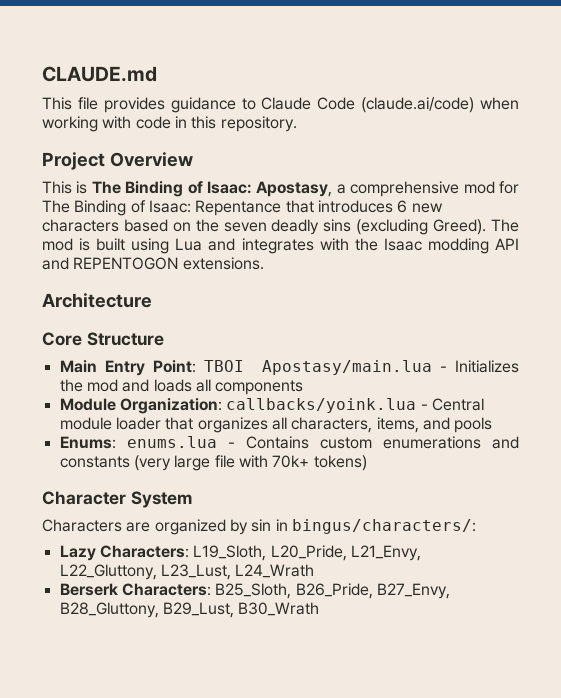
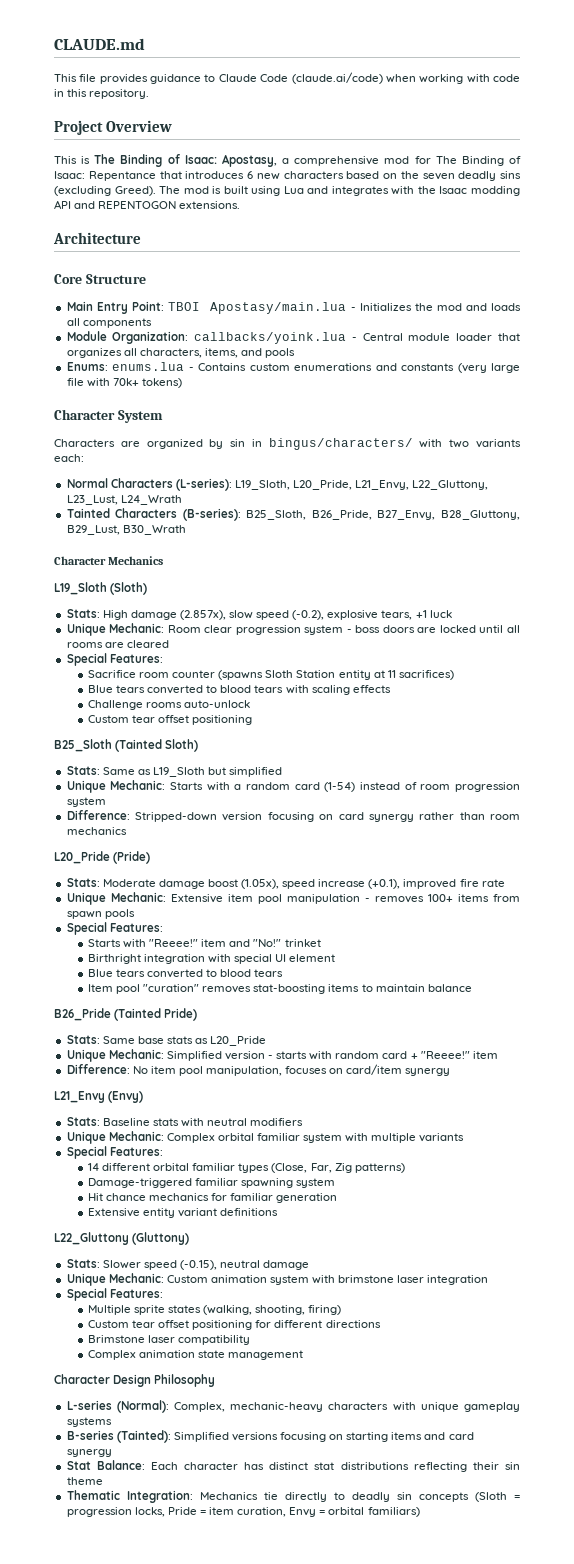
- Characters are organized by sin in bingus/characters/:
- Lazy Characters: L19_Sloth, L20_Pride, L21_Envy, L22_Gluttony, L23_Lust, L24_Wrath
+ Characters are organized by sin in bingus/characters/ with two variants each:
+ Normal Characters (L-series): L19_Sloth, L20_Pride, L21_Envy, L22_Gluttony, L23_Lust, L24_Wrath
- Berserk Characters: B25_Sloth, B26_Pride, B27_Envy, B28_Gluttony, B29_Lust, B30_Wrath
+ Tainted Characters (B-series): B25_Sloth, B26_Pride, B27_Envy, B28_Gluttony, B29_Lust, B30_Wrath
+ Character Mechanics
+ L19_Sloth (Sloth)
+ Stats: High damage (2.857x), slow speed (-0.2), explosive tears, +1 luck
+ Unique Mechanic: Room clear progression system - boss doors are locked until all rooms are cleared
+ Special Features:
+ Sacrifice room counter (spawns Sloth Station entity at 11 sacrifices)
+ Blue tears converted to blood tears with scaling effects
+ Challenge rooms auto-unlock
+ Custom tear offset positioning
+ B25_Sloth (Tainted Sloth)
+ Stats: Same as L19_Sloth but simplified
+ Unique Mechanic: Starts with a random card (1-54) instead of room progression system
+ Difference: Stripped-down version focusing on card synergy rather than room mechanics
+ L20_Pride (Pride)
+ Stats: Moderate damage boost (1.05x), speed increase (+0.1), improved fire rate
+ Unique Mechanic: Extensive item pool manipulation - removes 100+ items from spawn pools
+ Special Features:
+ Starts with "Reeee!" item and "No!" trinket
+ Birthright integration with special UI element
+ Blue tears converted to blood tears
+ Item pool "curation" removes stat-boosting items to maintain balance
+ B26_Pride (Tainted Pride)
+ Stats: Same base stats as L20_Pride
+ Unique Mechanic: Simplified version - starts with random card + "Reeee!" item
+ Difference: No item pool manipulation, focuses on card/item synergy
+ L21_Envy (Envy)
+ Stats: Baseline stats with neutral modifiers
+ Unique Mechanic: Complex orbital familiar system with multiple variants
+ Special Features:
+ 14 different orbital familiar types (Close, Far, Zig patterns)
+ Damage-triggered familiar spawning system
+ Hit chance mechanics for familiar generation
+ Extensive entity variant definitions
+ L22_Gluttony (Gluttony)
+ Stats: Slower speed (-0.15), neutral damage
+ Unique Mechanic: Custom animation system with brimstone laser integration
+ Special Features:
+ Multiple sprite states (walking, shooting, firing)
+ Custom tear offset positioning for different directions
+ Brimstone laser compatibility
+ Complex animation state management
+ Character Design Philosophy
+ L-series (Normal): Complex, mechanic-heavy characters with unique gameplay systems
+ B-series (Tainted): Simplified versions focusing on starting items and card synergy
+ Stat Balance: Each character has distinct stat distributions reflecting their sin theme
+ Thematic Integration: Mechanics tie directly to deadly sin concepts (Sloth = progression locks, Pride = item curation, Envy = orbital familiars)

